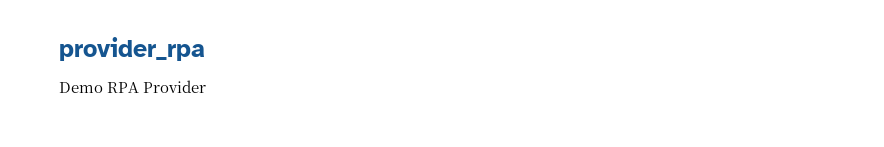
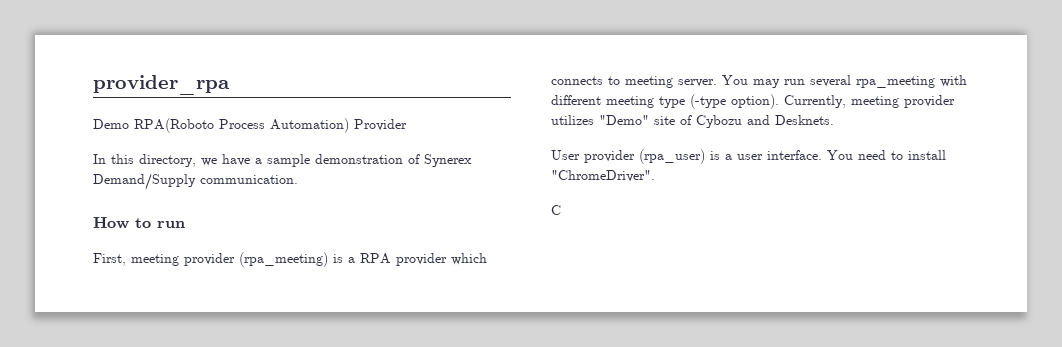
- Demo RPA Provider
+ Demo RPA(Roboto Process Automation) Provider
+ In this directory, we have a sample demonstration of Synerex Demand/Supply communication.
+ How to run
+ First, meeting provider (rpa_meeting) is a RPA provider which connects to meeting server. You may run several rpa_meeting with different meeting type (-type option). Currently, meeting provider utilizes "Demo" site of Cybozu and Desknets.
+ User provider (rpa_user) is a user interface. You need to install "ChromeDriver".
+ C

